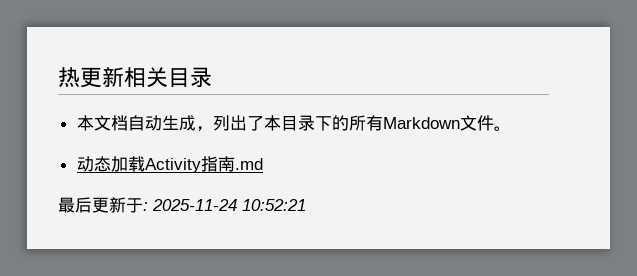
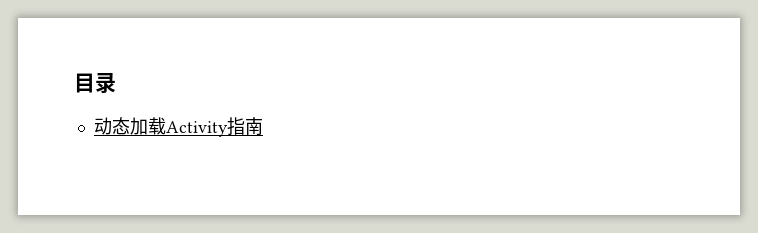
- 热更新相关目录
+ 目录
- 本文档自动生成，列出了本目录下的所有Markdown文件。
- 动态加载Activity指南.md
- 最后更新于: 2025-11-24 10:52:21
+ 动态加载Activity指南

